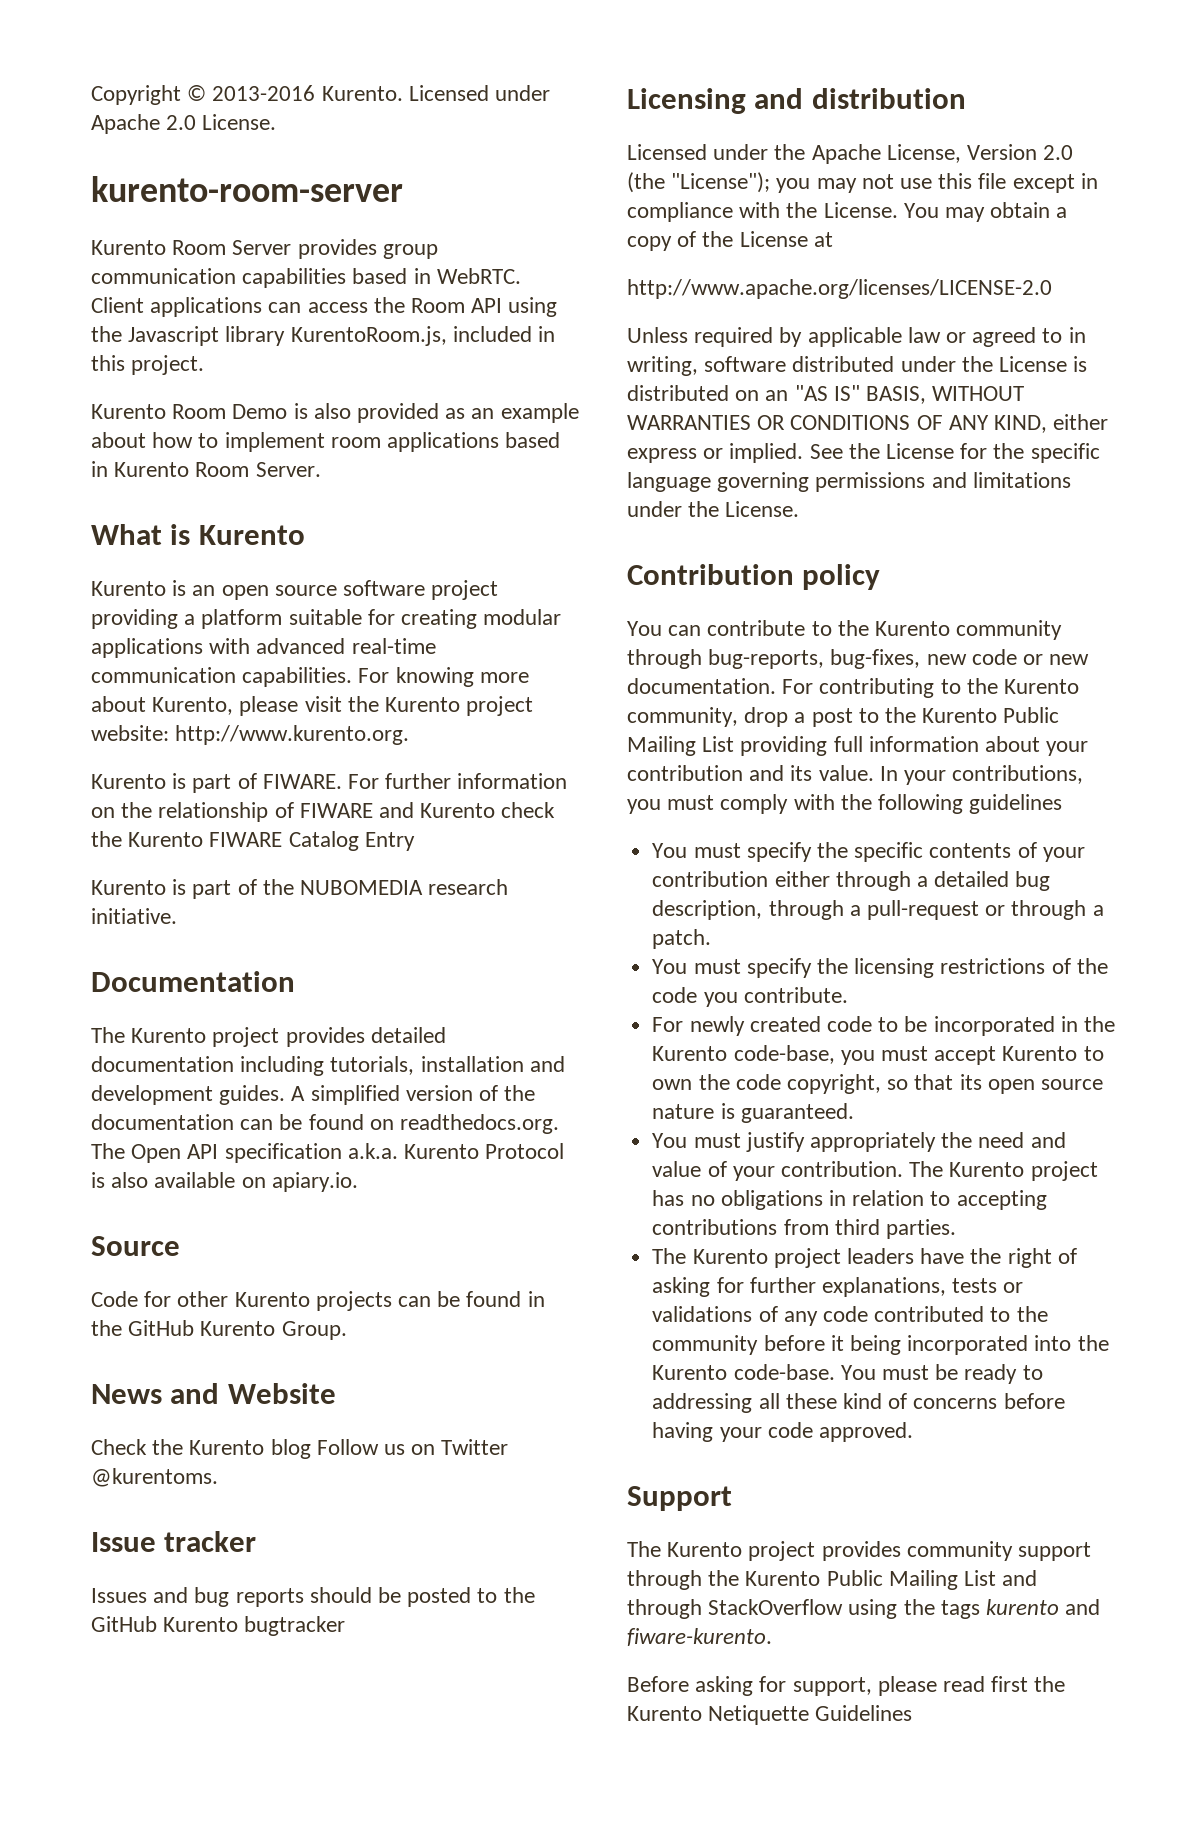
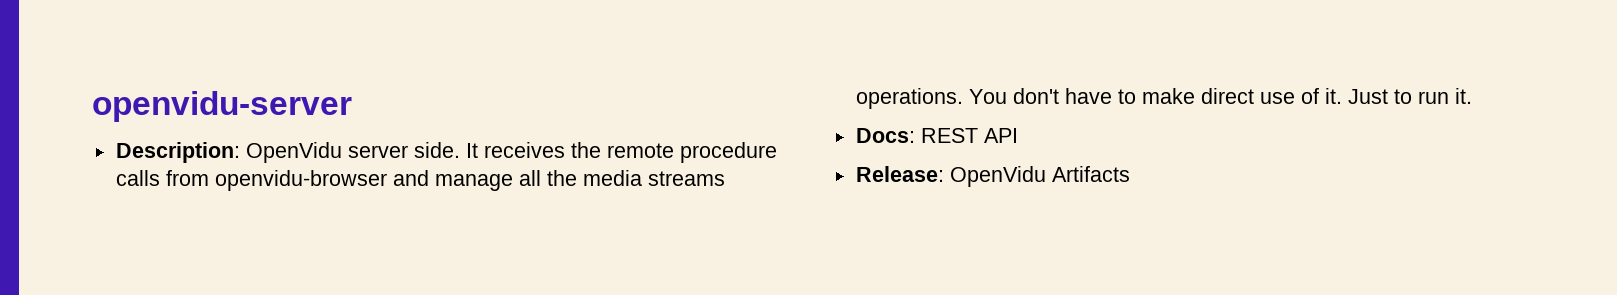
- Copyright © 2013-2016 Kurento. Licensed under Apache 2.0 License.
- kurento-room-server
- Kurento Room Server provides group communication capabilities based in WebRTC. Client applications can access the Room API using the Javascript library KurentoRoom.js, included in this project.
- Kurento Room Demo is also provided as an example about how to implement room applications based in Kurento Room Server.
- What is Kurento
- Kurento is an open source software project providing a platform suitable for creating modular applications with advanced real-time communication capabilities. For knowing more about Kurento, please visit the Kurento project website: http://www.kurento.org.
- Kurento is part of FIWARE. For further information on the relationship of FIWARE and Kurento check the Kurento FIWARE Catalog Entry
- Kurento is part of the NUBOMEDIA research initiative.
- Documentation
- The Kurento project provides detailed documentation including tutorials, installation and development guides. A simplified version of the documentation can be found on readthedocs.org. The Open API specification a.k.a. Kurento Protocol is also available on apiary.io.
- Source
- Code for other Kurento projects can be found in the GitHub Kurento Group.
- News and Website
- Check the Kurento blog Follow us on Twitter @kurentoms.
- Issue tracker
- Issues and bug reports should be posted to the GitHub Kurento bugtracker
- Licensing and distribution
- Licensed under the Apache License, Version 2.0 (the "License"); you may not use this file except in compliance with the License. You may obtain a copy of the License at
- http://www.apache.org/licenses/LICENSE-2.0
- Unless required by applicable law or agreed to in writing, software distributed under the License is distributed on an "AS IS" BASIS, WITHOUT WARRANTIES OR CONDITIONS OF ANY KIND, either express or implied. See the License for the specific language governing permissions and limitations under the License.
- Contribution policy
- You can contribute to the Kurento community through bug-reports, bug-fixes, new code or new documentation. For contributing to the Kurento community, drop a post to the Kurento Public Mailing List providing full information about your contribution and its value. In your contributions, you must comply with the following guidelines
- You must specify the specific contents of your contribution either through a detailed bug description, through a pull-request or through a patch.
- You must specify the licensing restrictions of the code you contribute.
- For newly created code to be incorporated in the Kurento code-base, you must accept Kurento to own the code copyright, so that its open source nature is guaranteed.
- You must justify appropriately the need and value of your contribution. The Kurento project has no obligations in relation to accepting contributions from third parties.
- The Kurento project leaders have the right of asking for further explanations, tests or validations of any code contributed to the community before it being incorporated into the Kurento code-base. You must be ready to addressing all these kind of concerns before having your code approved.
- Support
- The Kurento project provides community support through the Kurento Public Mailing List and through StackOverflow using the tags kurento and fiware-kurento.
- Before asking for support, please read first the Kurento Netiquette Guidelines
+ openvidu-server
+ Description: OpenVidu server side. It receives the remote procedure calls from openvidu-browser and manage all the media streams operations. You don't have to make direct use of it. Just to run it.
+ Docs: REST API
+ Release: OpenVidu Artifacts

